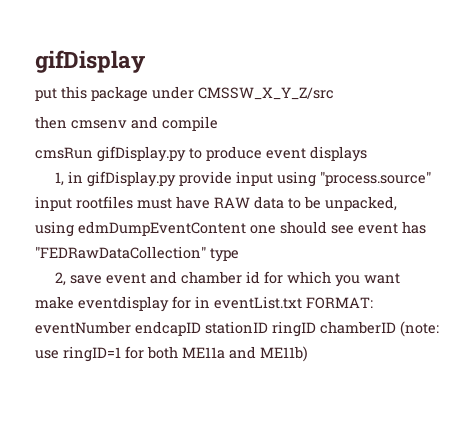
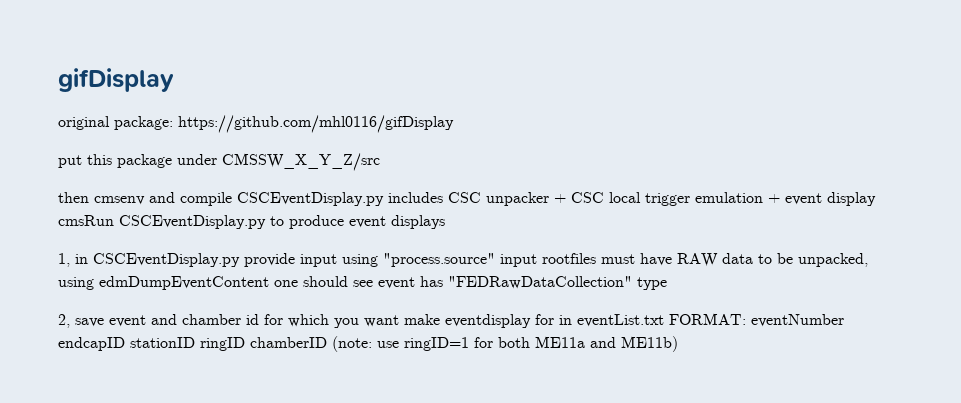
+ original package: https://github.com/mhl0116/gifDisplay
- then cmsenv and compile
- cmsRun gifDisplay.py to produce event displays
+ then cmsenv and compile CSCEventDisplay.py includes CSC unpacker + CSC local trigger emulation + event display cmsRun CSCEventDisplay.py to produce event displays
- 1, in gifDisplay.py provide input using "process.source" input rootfiles must have RAW data to be unpacked, using edmDumpEventContent one should see event has "FEDRawDataCollection" type
+ 1, in CSCEventDisplay.py provide input using "process.source" input rootfiles must have RAW data to be unpacked, using edmDumpEventContent one should see event has "FEDRawDataCollection" type

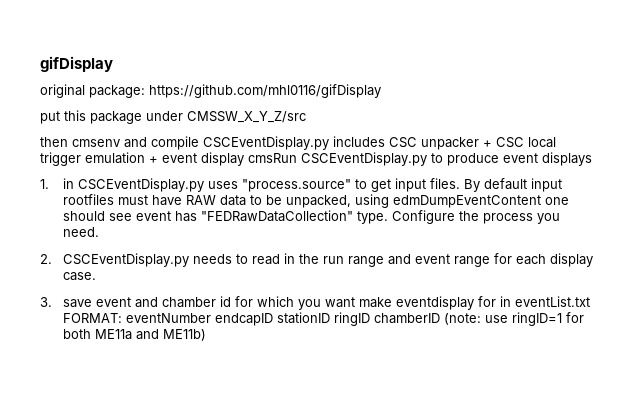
- 1, in CSCEventDisplay.py provide input using "process.source" input rootfiles must have RAW data to be unpacked, using edmDumpEventContent one should see event has "FEDRawDataCollection" type
- 2, save event and chamber id for which you want make eventdisplay for in eventList.txt FORMAT: eventNumber endcapID stationID ringID chamberID (note: use ringID=1 for both ME11a and ME11b)
+ 1. in CSCEventDisplay.py uses "process.source" to get input files. By default input rootfiles must have RAW data to be unpacked, using edmDumpEventContent one should see event has "FEDRawDataCollection" type. Configure the process you need.
+ 2. CSCEventDisplay.py needs to read in the run range and event range for each display case.
+ 3. save event and chamber id for which you want make eventdisplay for in eventList.txt FORMAT: eventNumber endcapID stationID ringID chamberID (note: use ringID=1 for both ME11a and ME11b)

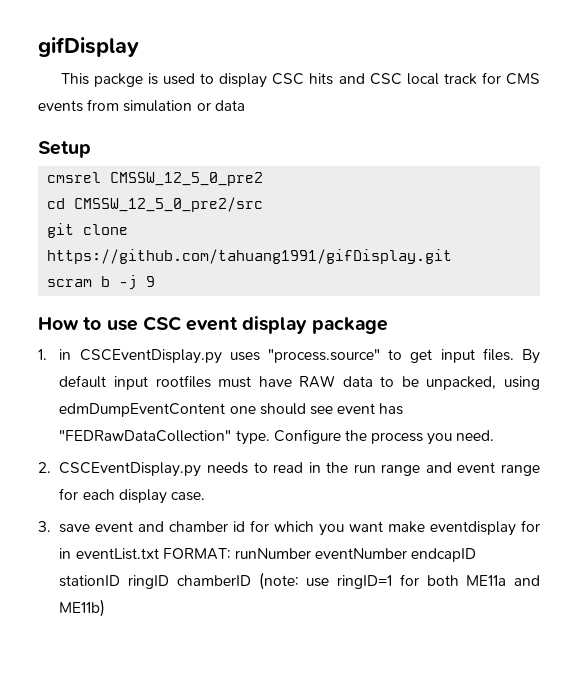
- original package: https://github.com/mhl0116/gifDisplay
- put this package under CMSSW_X_Y_Z/src
- then cmsenv and compile CSCEventDisplay.py includes CSC unpacker + CSC local trigger emulation + event display cmsRun CSCEventDisplay.py to produce event displays
+ This packge is used to display CSC hits and CSC local track for CMS events from simulation or data
+ Setup
+ cmsrel CMSSW_12_5_0_pre2
+ cd CMSSW_12_5_0_pre2/src
+ git clone https://github.com/tahuang1991/gifDisplay.git
+ scram b -j 9
+ How to use CSC event display package
- 3. save event and chamber id for which you want make eventdisplay for in eventList.txt FORMAT: eventNumber endcapID stationID ringID chamberID (note: use ringID=1 for both ME11a and ME11b)
+ 3. save event and chamber id for which you want make eventdisplay for in eventList.txt FORMAT: runNumber eventNumber endcapID stationID ringID chamberID (note: use ringID=1 for both ME11a and ME11b)

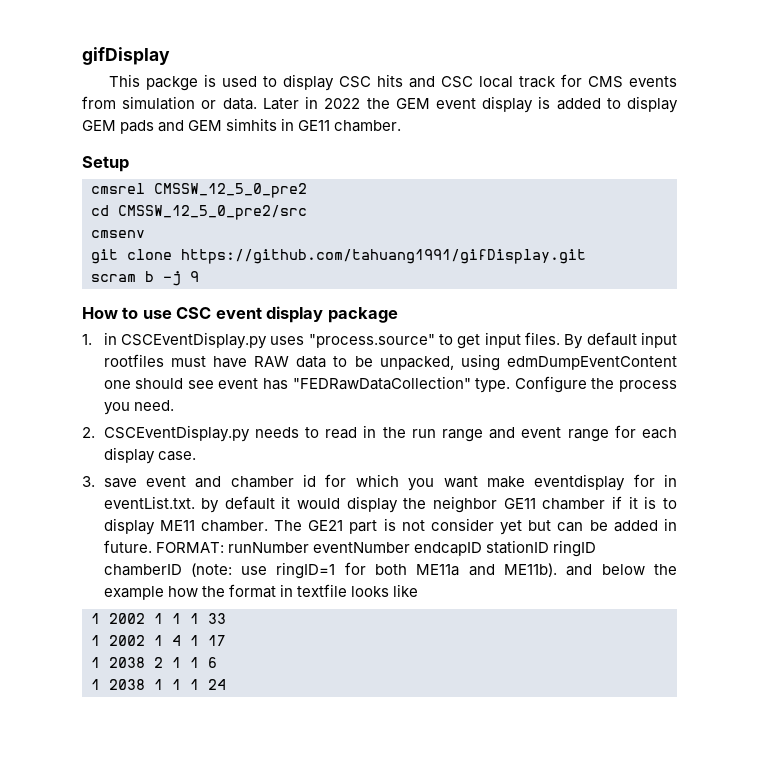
- This packge is used to display CSC hits and CSC local track for CMS events from simulation or data
+ This packge is used to display CSC hits and CSC local track for CMS events from simulation or data. Later in 2022 the GEM event display is added to display GEM pads and GEM simhits in GE11 chamber.
+ cmsenv
- 3. save event and chamber id for which you want make eventdisplay for in eventList.txt FORMAT: runNumber eventNumber endcapID stationID ringID chamberID (note: use ringID=1 for both ME11a and ME11b)
+ 3. save event and chamber id for which you want make eventdisplay for in eventList.txt. by default it would display the neighbor GE11 chamber if it is to display ME11 chamber. The GE21 part is not consider yet but can be added in future. FORMAT: runNumber eventNumber endcapID stationID ringID chamberID (note: use ringID=1 for both ME11a and ME11b). and below the example how the format in textfile looks like
+ 1 2002 1 1 1 33
+ 1 2002 1 4 1 17
+ 1 2038 2 1 1 6
+ 1 2038 1 1 1 24

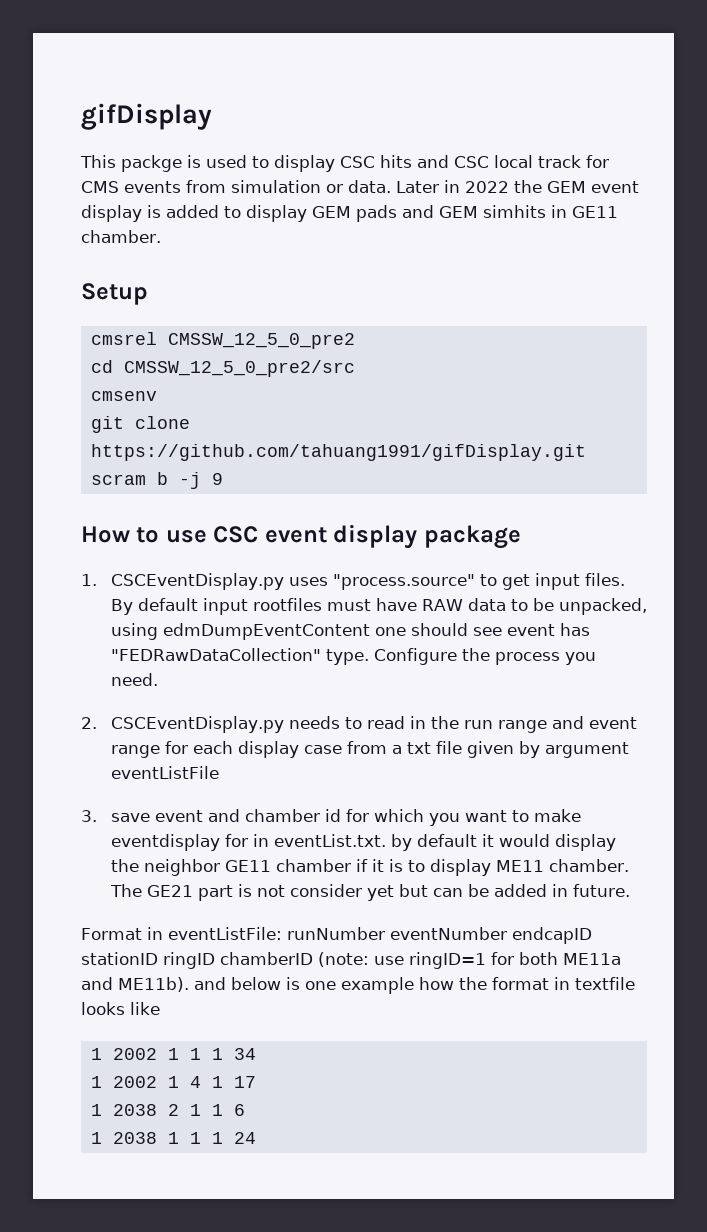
- 1. in CSCEventDisplay.py uses "process.source" to get input files.
+ 1. CSCEventDisplay.py uses "process.source" to get input files.
- 2. CSCEventDisplay.py needs to read in the run range and event range for each display case.
+ 2. CSCEventDisplay.py needs to read in the run range and event range for each display case from a txt file given by argument eventListFile
- 3. save event and chamber id for which you want make eventdisplay for in eventList.txt. by default it would display the neighbor GE11 chamber if it is to display ME11 chamber.
+ 3. save event and chamber id for which you want to make eventdisplay for in eventList.txt. by default it would display the neighbor GE11 chamber if it is to display ME11 chamber.
- The GE21 part is not consider yet but can be added in future. FORMAT: runNumber eventNumber endcapID stationID ringID chamberID (note: use ringID=1 for both ME11a and ME11b). and below the example how the format in textfile looks like
+ The GE21 part is not consider yet but can be added in future.
+ Format in eventListFile: runNumber eventNumber endcapID stationID ringID chamberID (note: use ringID=1 for both ME11a and ME11b). and below is one example how the format in textfile looks like
- 1 2002 1 1 1 33
+ 1 2002 1 1 1 34

